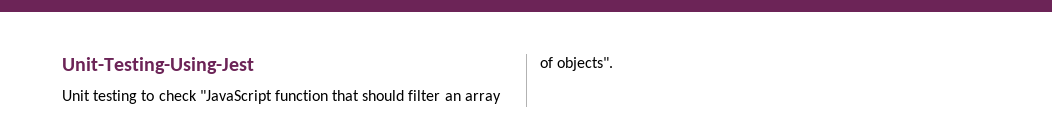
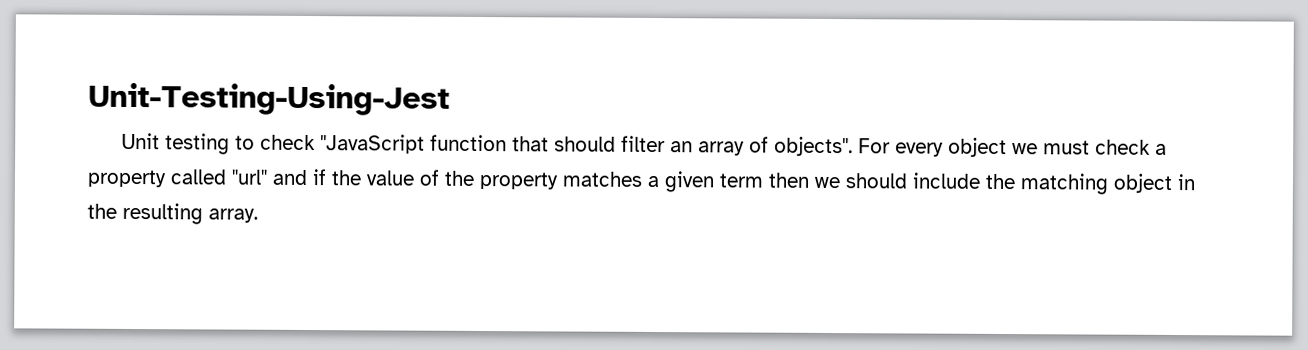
+ For every object we must check a property called "url" and if the value of the property matches a given term then we should include the matching object in the resulting array.

